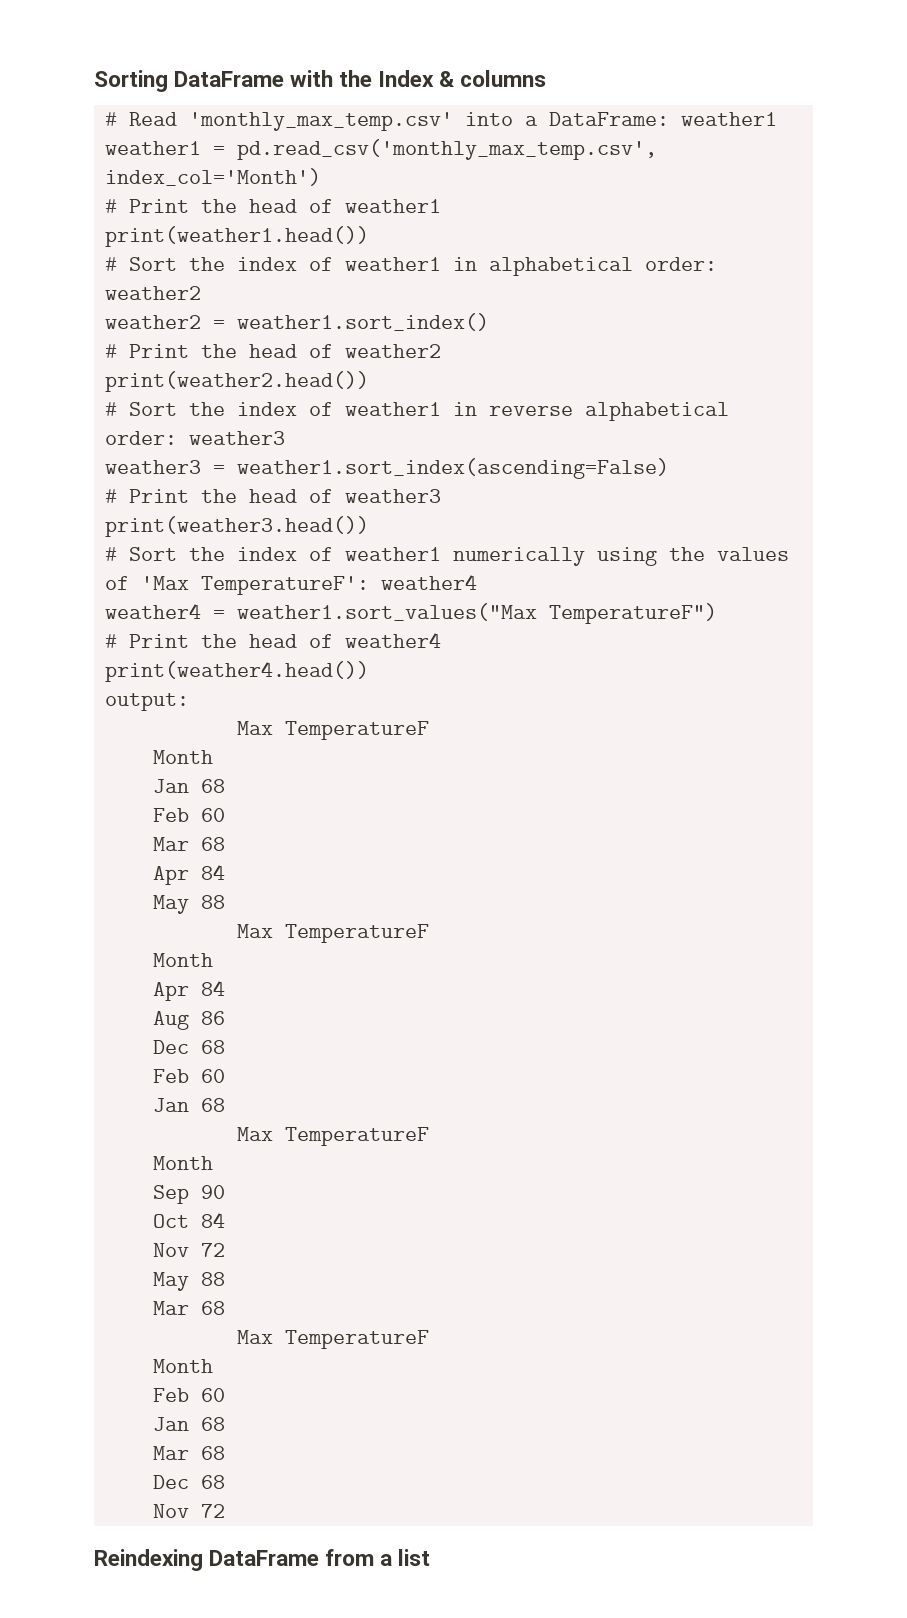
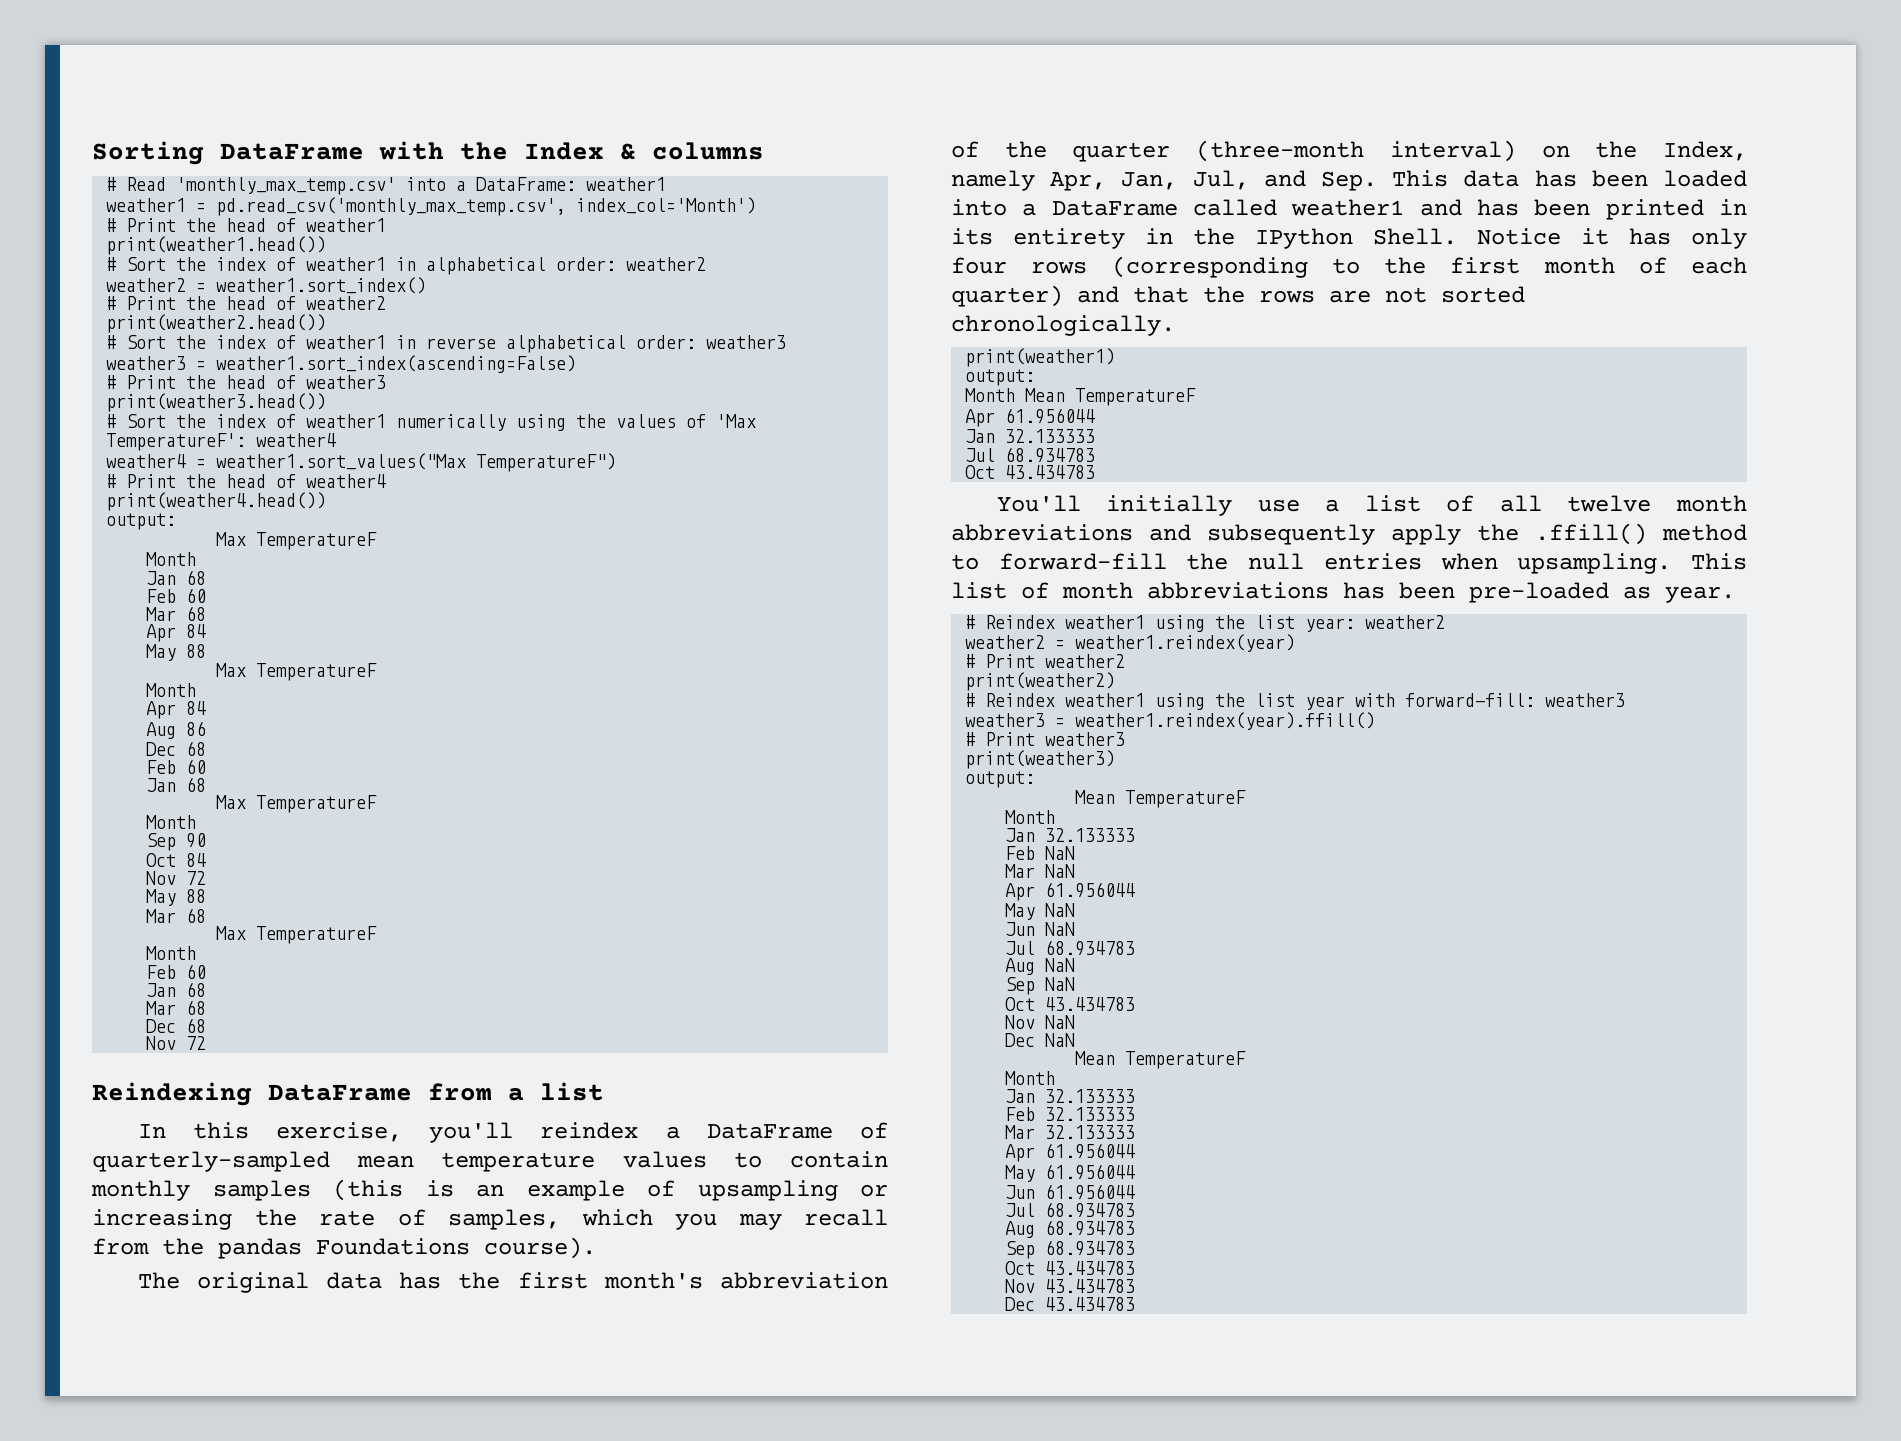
+ In this exercise, you'll reindex a DataFrame of quarterly-sampled mean temperature values to contain monthly samples (this is an example of upsampling or increasing the rate of samples, which you may recall from the pandas Foundations course).
+ The original data has the first month's abbreviation of the quarter (three-month interval) on the Index, namely Apr, Jan, Jul, and Sep. This data has been loaded into a DataFrame called weather1 and has been printed in its entirety in the IPython Shell. Notice it has only four rows (corresponding to the first month of each quarter) and that the rows are not sorted chronologically.
+ print(weather1)
+ output:
+ Month Mean TemperatureF
+ Apr 61.956044
+ Jan 32.133333
+ Jul 68.934783
+ Oct 43.434783
+ You'll initially use a list of all twelve month abbreviations and subsequently apply the .ffill() method to forward-fill the null entries when upsampling. This list of month abbreviations has been pre-loaded as year.
+ # Reindex weather1 using the list year: weather2
+ weather2 = weather1.reindex(year)
+ # Print weather2
+ print(weather2)
+ # Reindex weather1 using the list year with forward-fill: weather3
+ weather3 = weather1.reindex(year).ffill()
+ # Print weather3
+ print(weather3)
+ output:
+ Mean TemperatureF
+ Month
+ Jan 32.133333
+ Feb NaN
+ Mar NaN
+ Apr 61.956044
+ May NaN
+ Jun NaN
+ Jul 68.934783
+ Aug NaN
+ Sep NaN
+ Oct 43.434783
+ Nov NaN
+ Dec NaN
+ Mean TemperatureF
+ Month
+ Jan 32.133333
+ Feb 32.133333
+ Mar 32.133333
+ Apr 61.956044
+ May 61.956044
+ Jun 61.956044
+ Jul 68.934783
+ Aug 68.934783
+ Sep 68.934783
+ Oct 43.434783
+ Nov 43.434783
+ Dec 43.434783

